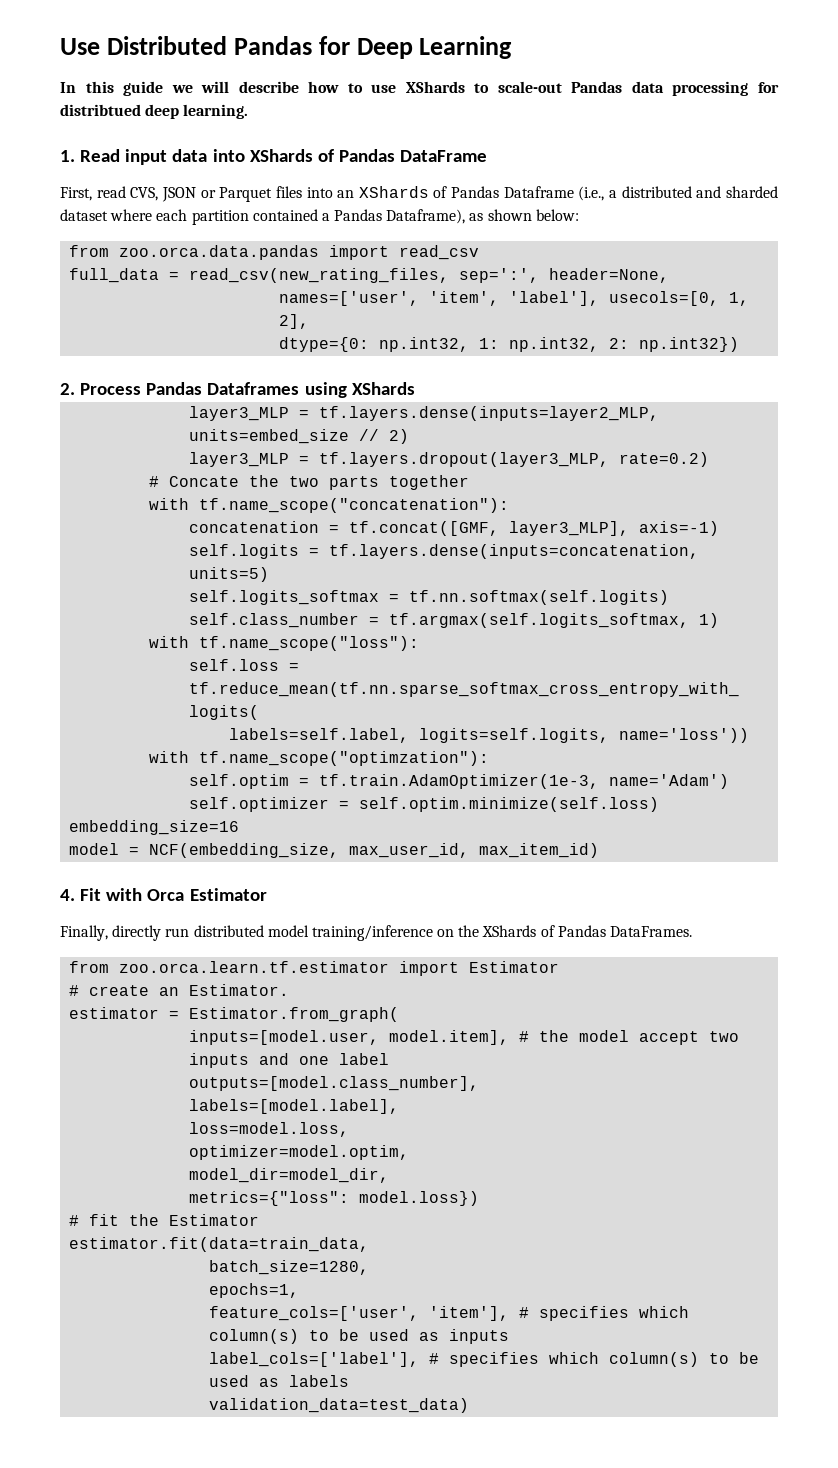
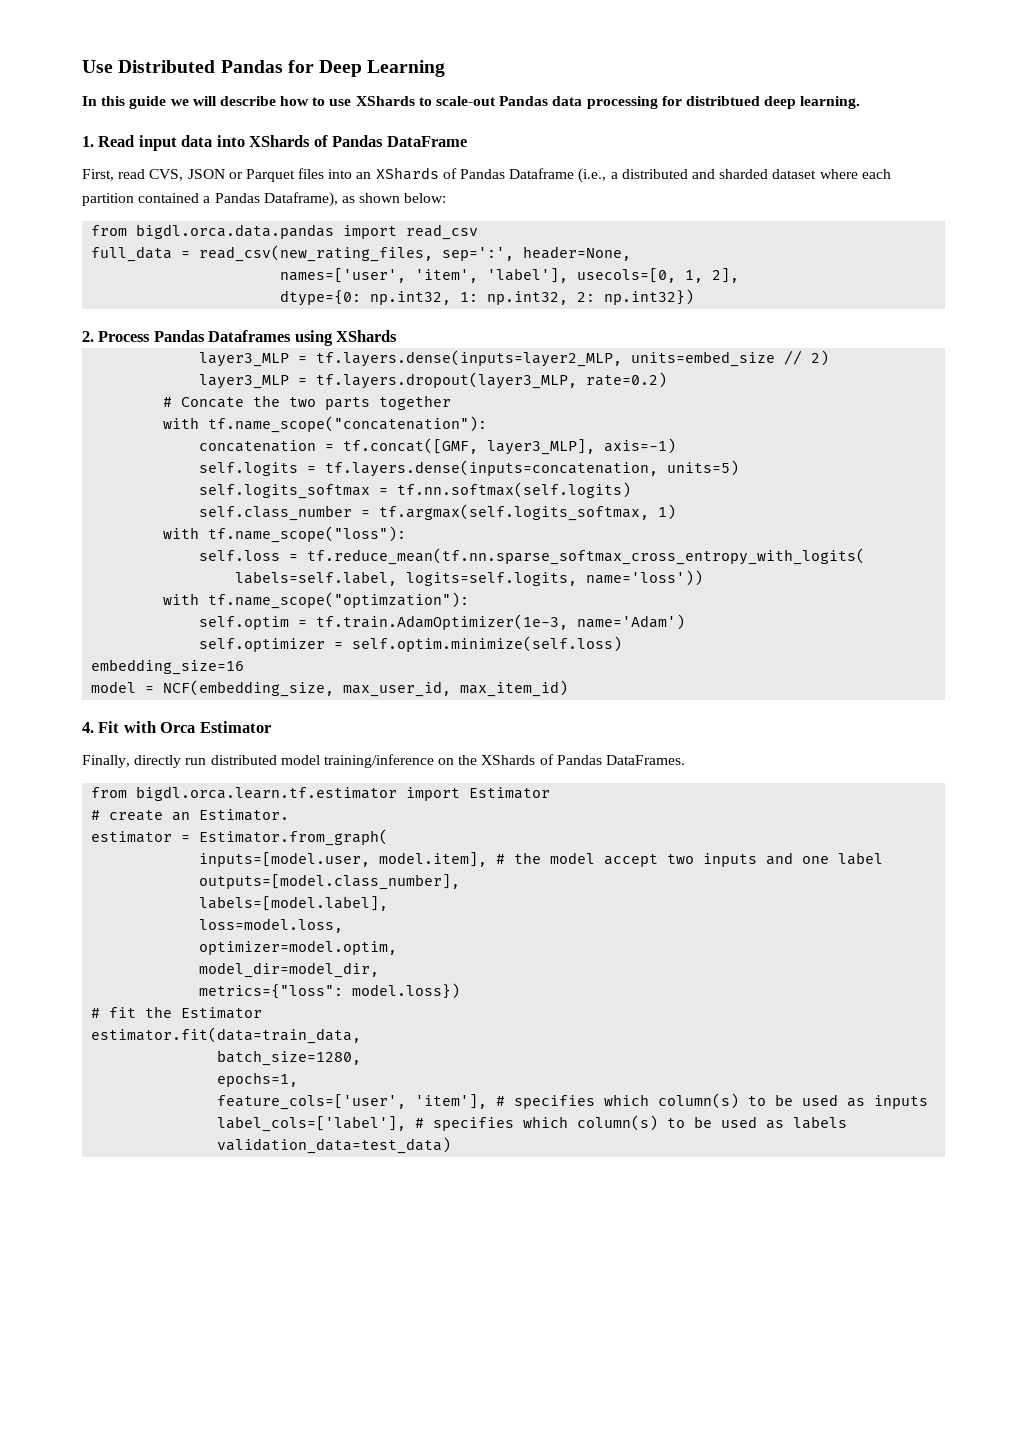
- from zoo.orca.data.pandas import read_csv
+ from bigdl.orca.data.pandas import read_csv
- from zoo.orca.learn.tf.estimator import Estimator
+ from bigdl.orca.learn.tf.estimator import Estimator

